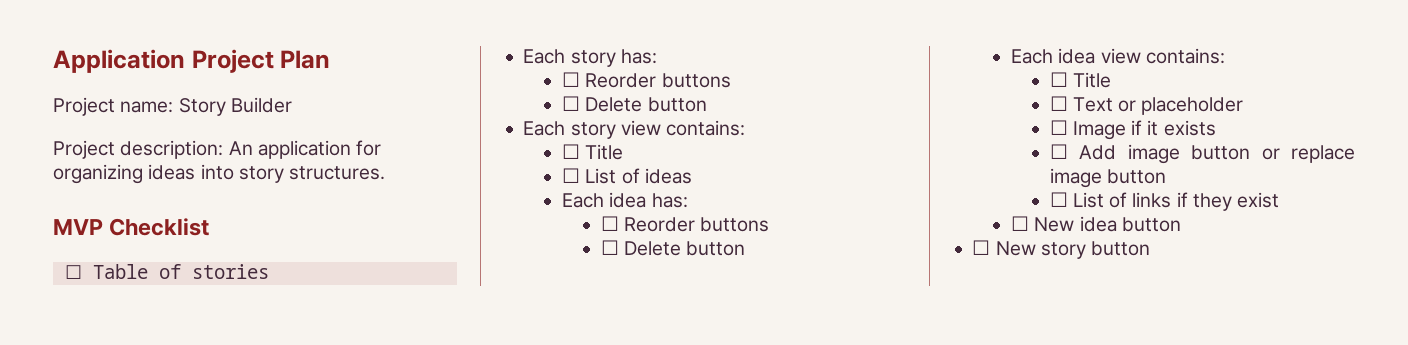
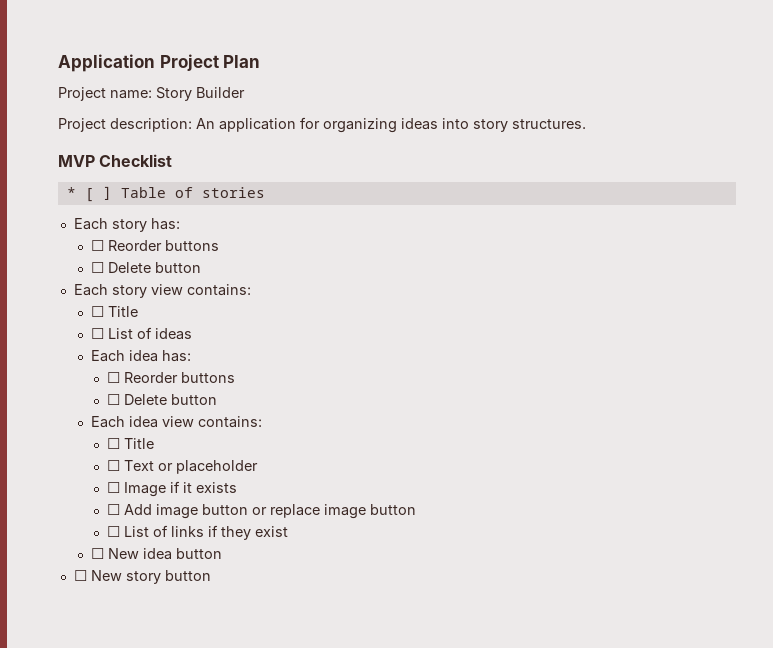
- ☐ Table of stories
+ * [ ] Table of stories

